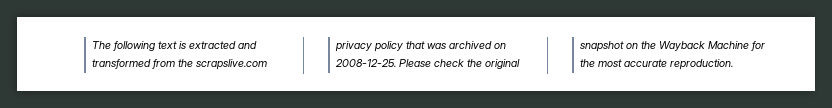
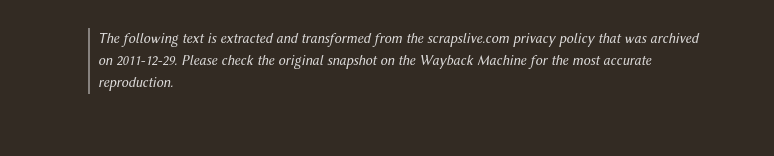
- The following text is extracted and transformed from the scrapslive.com privacy policy that was archived on 2008-12-25.
+ The following text is extracted and transformed from the scrapslive.com privacy policy that was archived on 2011-12-29.

